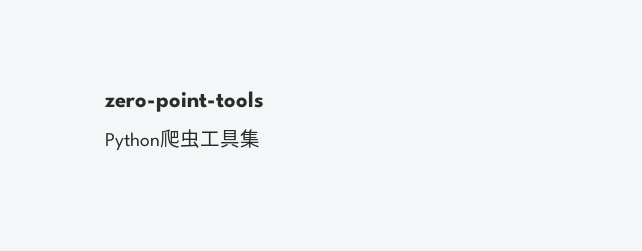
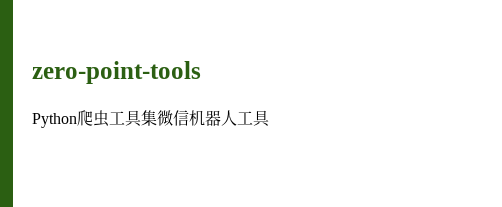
- Python爬虫工具集
+ Python爬虫工具集微信机器人工具

